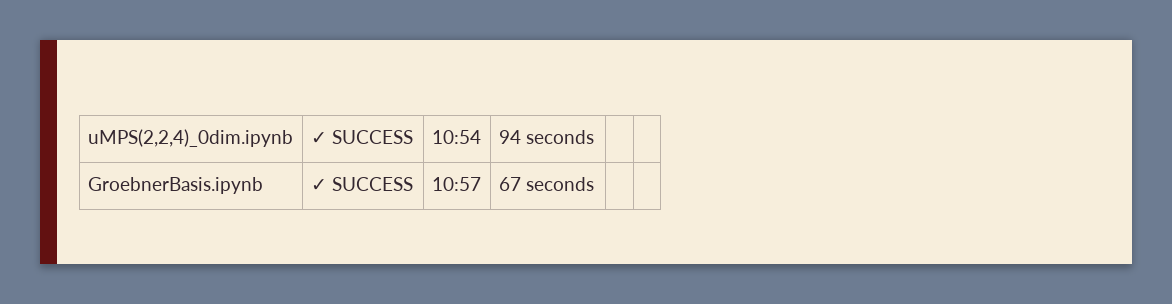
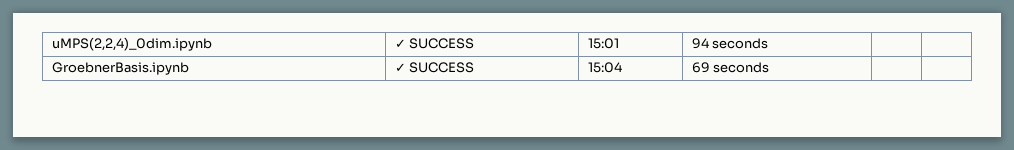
- uMPS(2,2,4)_0dim.ipynb | ✓ SUCCESS | 10:54 | 94 seconds | |
+ uMPS(2,2,4)_0dim.ipynb | ✓ SUCCESS | 15:01 | 94 seconds | |
- GroebnerBasis.ipynb | ✓ SUCCESS | 10:57 | 67 seconds | |
+ GroebnerBasis.ipynb | ✓ SUCCESS | 15:04 | 69 seconds | |

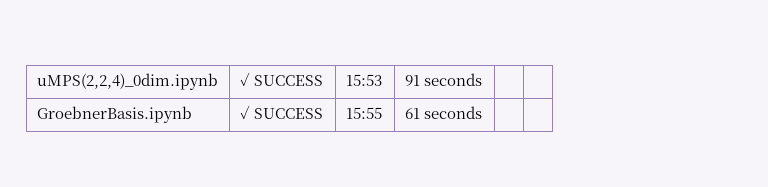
- uMPS(2,2,4)_0dim.ipynb | ✓ SUCCESS | 15:01 | 94 seconds | |
+ uMPS(2,2,4)_0dim.ipynb | ✓ SUCCESS | 15:53 | 91 seconds | |
- GroebnerBasis.ipynb | ✓ SUCCESS | 15:04 | 69 seconds | |
+ GroebnerBasis.ipynb | ✓ SUCCESS | 15:55 | 61 seconds | |

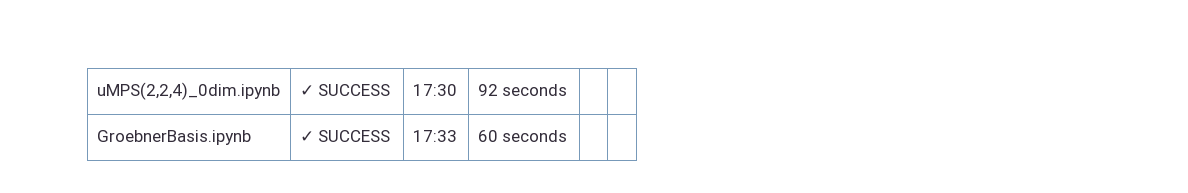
- uMPS(2,2,4)_0dim.ipynb | ✓ SUCCESS | 15:53 | 91 seconds | |
+ uMPS(2,2,4)_0dim.ipynb | ✓ SUCCESS | 17:30 | 92 seconds | |
- GroebnerBasis.ipynb | ✓ SUCCESS | 15:55 | 61 seconds | |
+ GroebnerBasis.ipynb | ✓ SUCCESS | 17:33 | 60 seconds | |

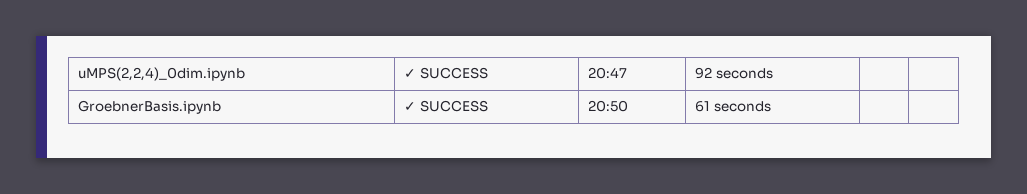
- uMPS(2,2,4)_0dim.ipynb | ✓ SUCCESS | 17:30 | 92 seconds | |
+ uMPS(2,2,4)_0dim.ipynb | ✓ SUCCESS | 20:47 | 92 seconds | |
- GroebnerBasis.ipynb | ✓ SUCCESS | 17:33 | 60 seconds | |
+ GroebnerBasis.ipynb | ✓ SUCCESS | 20:50 | 61 seconds | |

